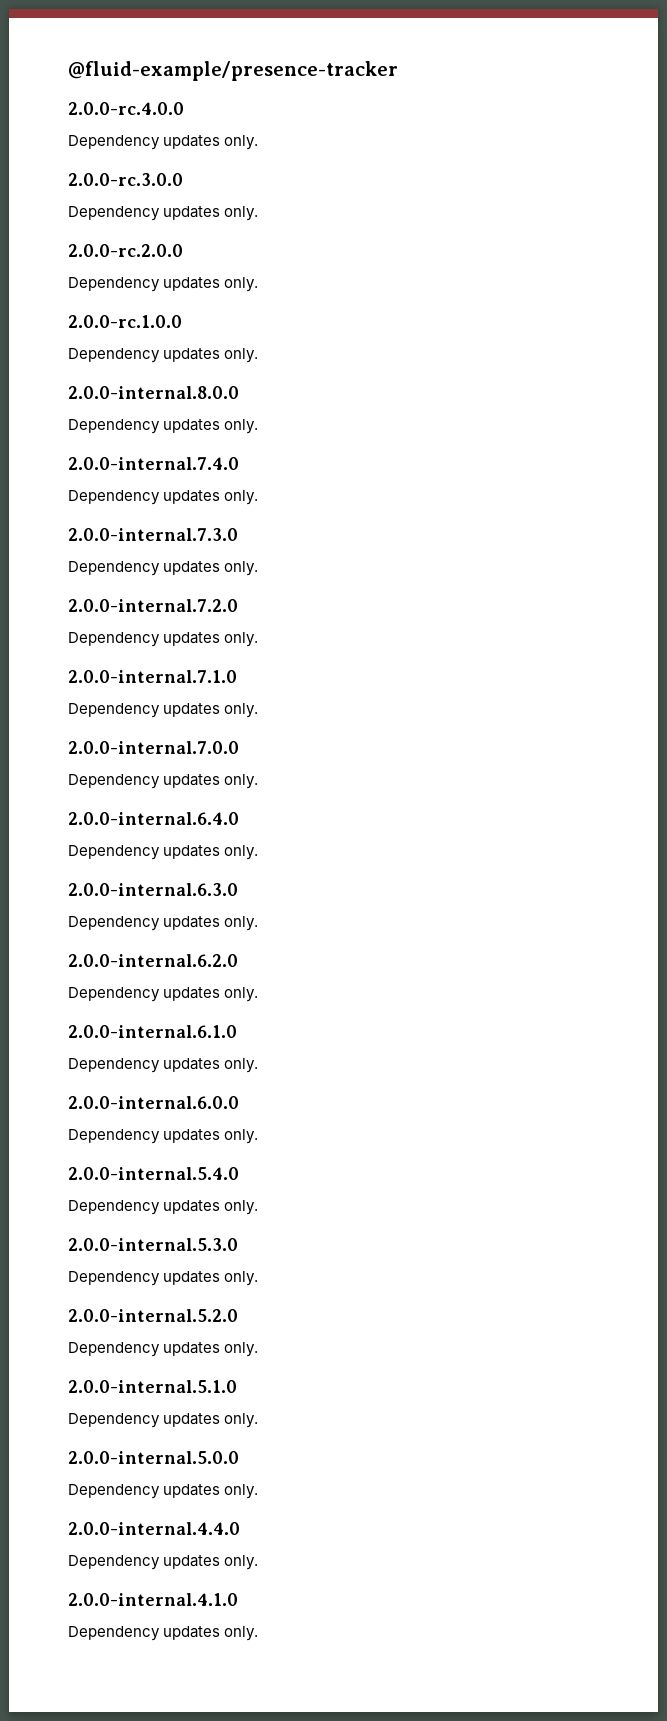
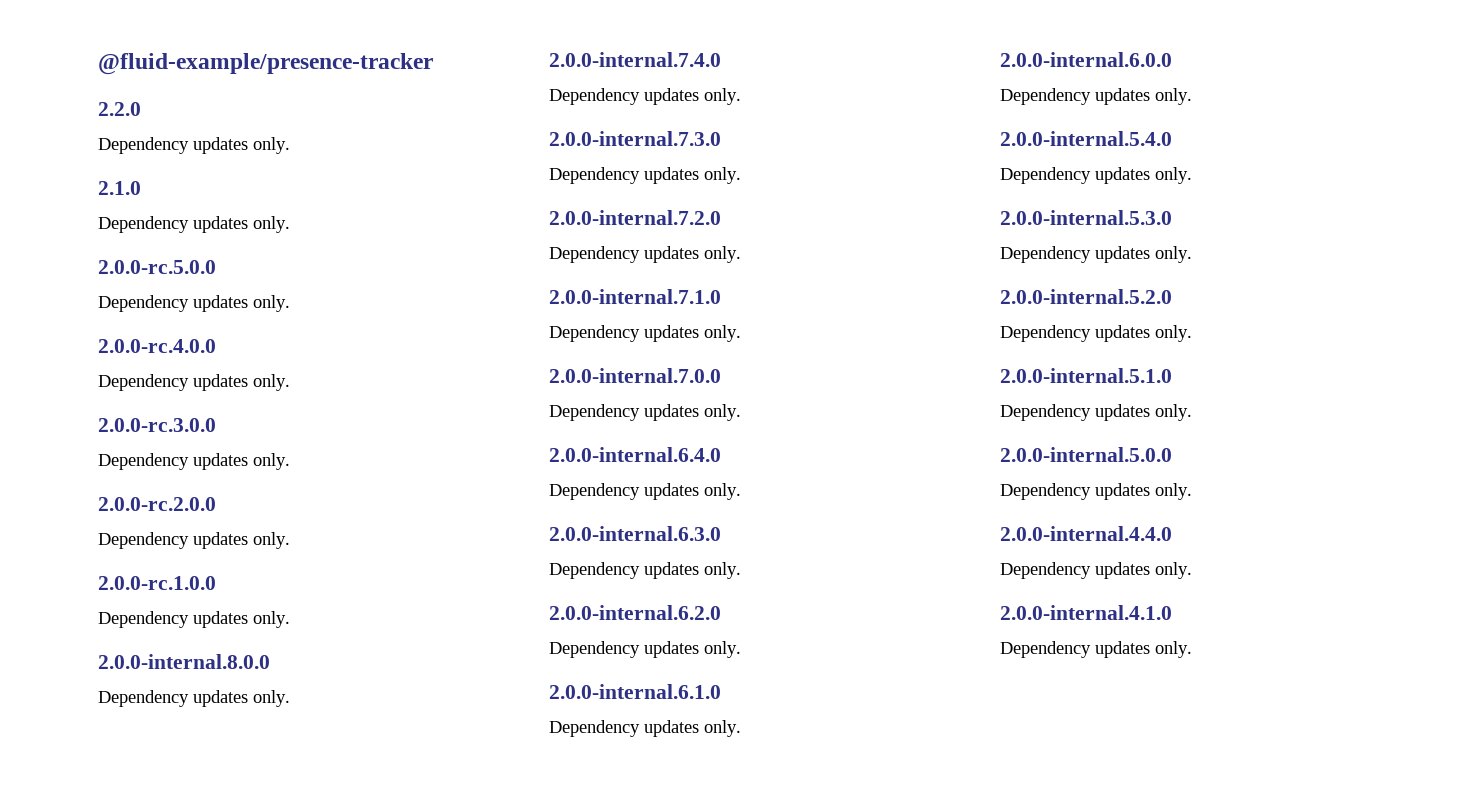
+ 2.2.0
+ Dependency updates only.
+ 2.1.0
+ Dependency updates only.
+ 2.0.0-rc.5.0.0
+ Dependency updates only.

